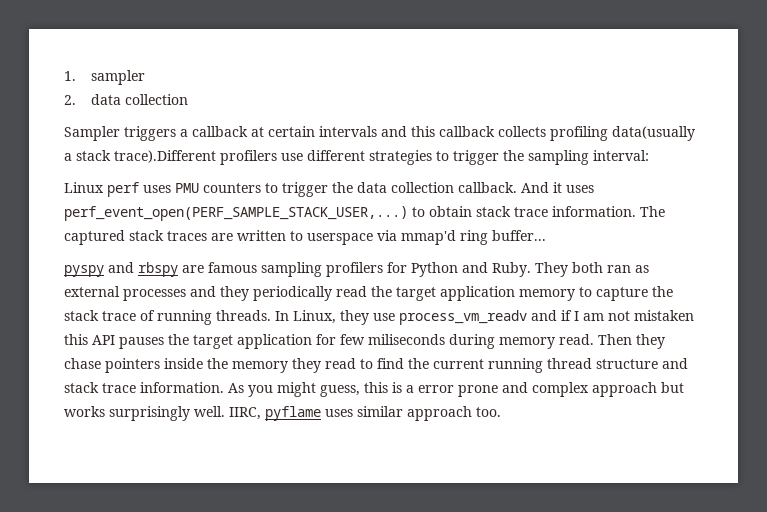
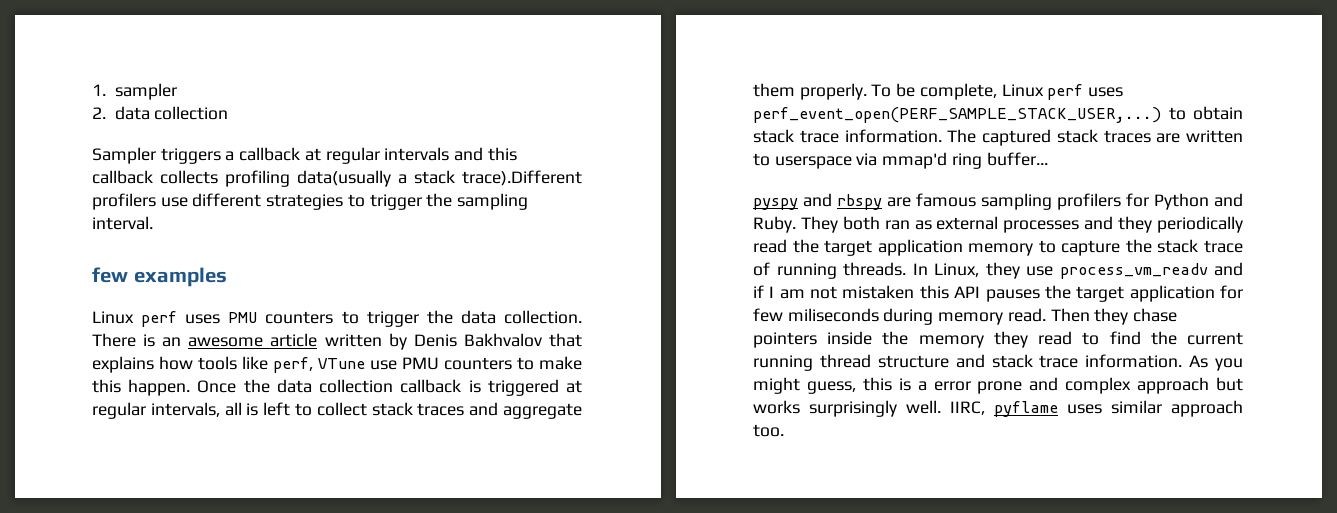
- Sampler triggers a callback at certain intervals and this callback collects profiling data(usually a stack trace).Different profilers use different strategies to trigger the sampling interval:
+ Sampler triggers a callback at regular intervals and this callback collects profiling data(usually a stack trace).Different profilers use different strategies to trigger the sampling interval.
+ few examples
- Linux perf uses PMU counters to trigger the data collection callback. And it uses perf_event_open(PERF_SAMPLE_STACK_USER,...) to obtain stack trace information.
+ Linux perf uses PMU counters to trigger the data collection. There is an awesome article written by Denis Bakhvalov that explains how tools like perf, VTune use PMU counters to make this happen. Once the data collection callback is triggered at regular intervals, all is left to collect stack traces and aggregate them properly. To be complete, Linux perf uses perf_event_open(PERF_SAMPLE_STACK_USER,...) to obtain stack trace information.

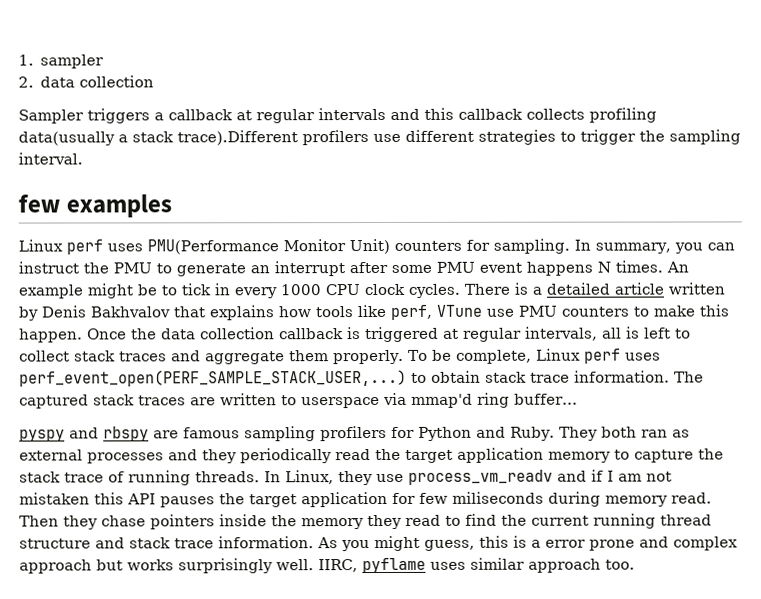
- Linux perf uses PMU counters to trigger the data collection. There is an awesome article written by Denis Bakhvalov that explains how tools like perf, VTune use PMU counters to make this happen.
+ Linux perf uses PMU(Performance Monitor Unit) counters for sampling. In summary, you can instruct the PMU to generate an interrupt after some PMU event happens N times. An example might be to tick in every 1000 CPU clock cycles. There is a detailed article written by Denis Bakhvalov that explains how tools like perf, VTune use PMU counters to make this happen.

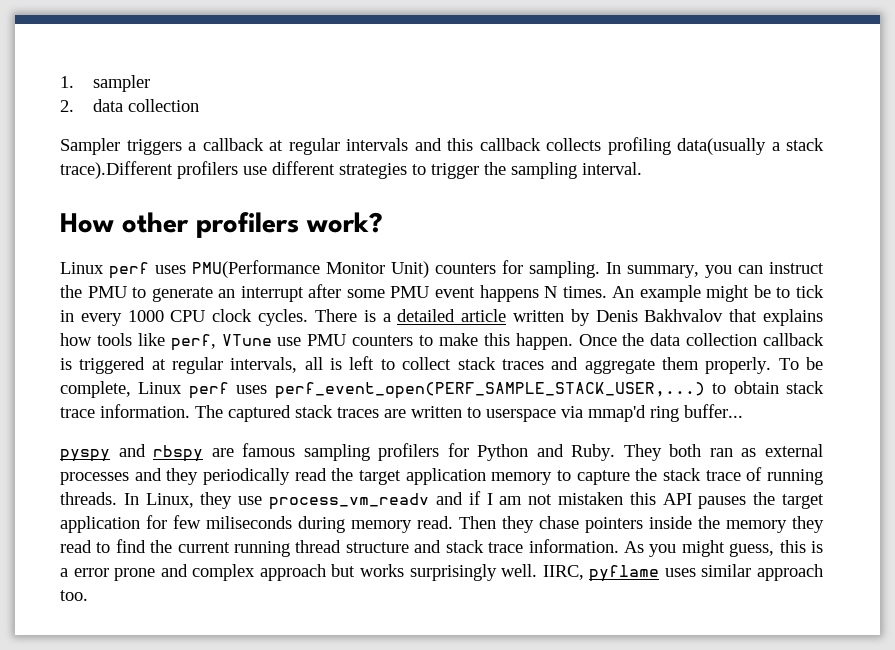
- few examples
+ How other profilers work?

